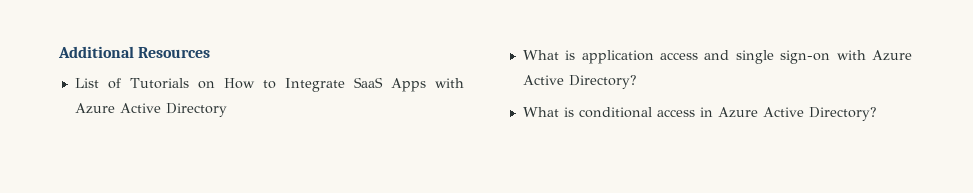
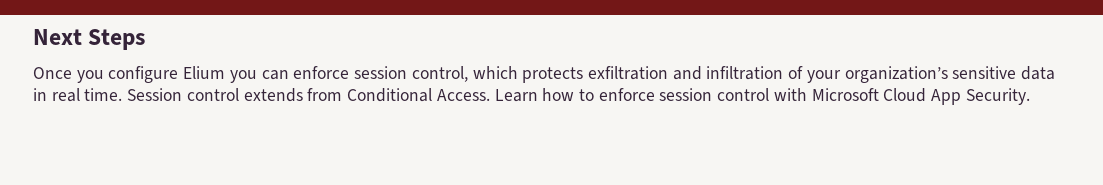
- Additional Resources
- List of Tutorials on How to Integrate SaaS Apps with Azure Active Directory
- What is application access and single sign-on with Azure Active Directory?
- What is conditional access in Azure Active Directory?
+ Next Steps
+ Once you configure Elium you can enforce session control, which protects exfiltration and infiltration of your organization’s sensitive data in real time. Session control extends from Conditional Access. Learn how to enforce session control with Microsoft Cloud App Security.

